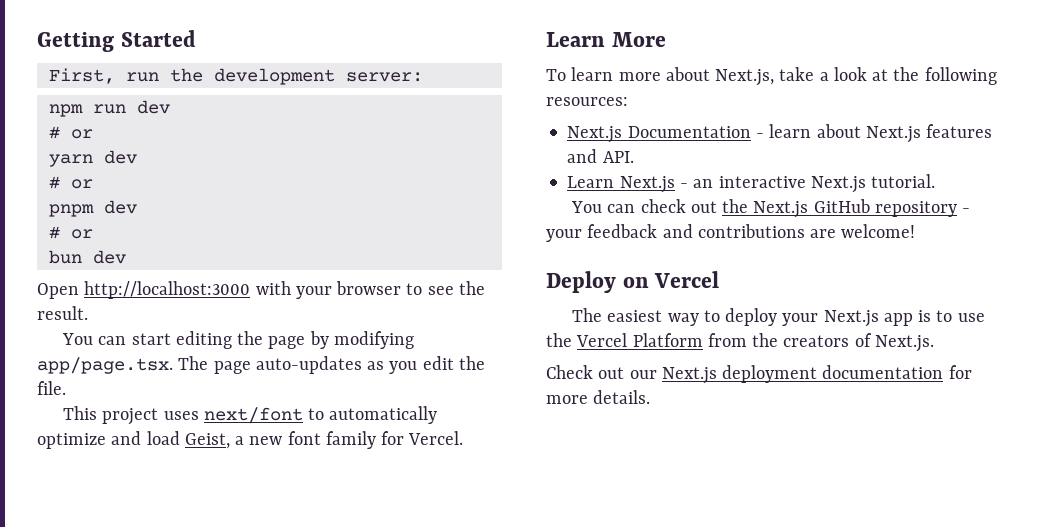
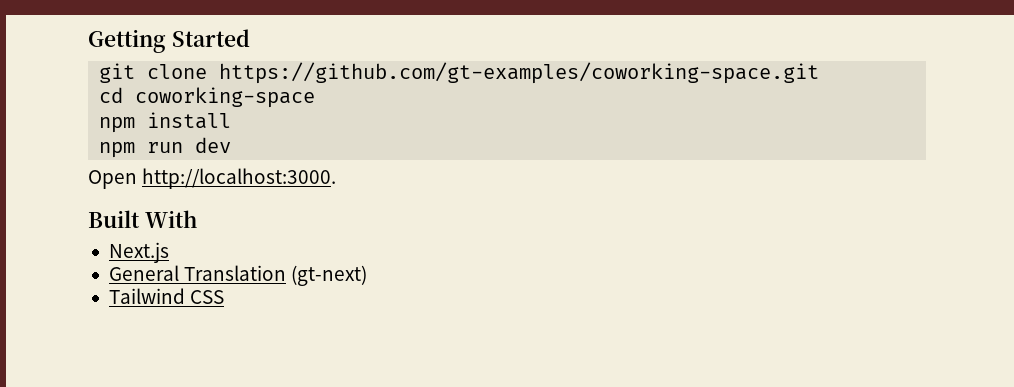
- First, run the development server:
+ git clone https://github.com/gt-examples/coworking-space.git
+ cd coworking-space
+ npm install
  npm run dev
- # or
- yarn dev
- # or
- pnpm dev
- # or
- bun dev
- Open http://localhost:3000 with your browser to see the result.
- You can start editing the page by modifying app/page.tsx. The page auto-updates as you edit the file.
- This project uses next/font to automatically optimize and load Geist, a new font family for Vercel.
- Learn More
- To learn more about Next.js, take a look at the following resources:
- Next.js Documentation - learn about Next.js features and API.
- Learn Next.js - an interactive Next.js tutorial.
- You can check out the Next.js GitHub repository - your feedback and contributions are welcome!
- Deploy on Vercel
- The easiest way to deploy your Next.js app is to use the Vercel Platform from the creators of Next.js.
- Check out our Next.js deployment documentation for more details.
+ Open http://localhost:3000.
+ Built With
+ Next.js
+ General Translation (gt-next)
+ Tailwind CSS

